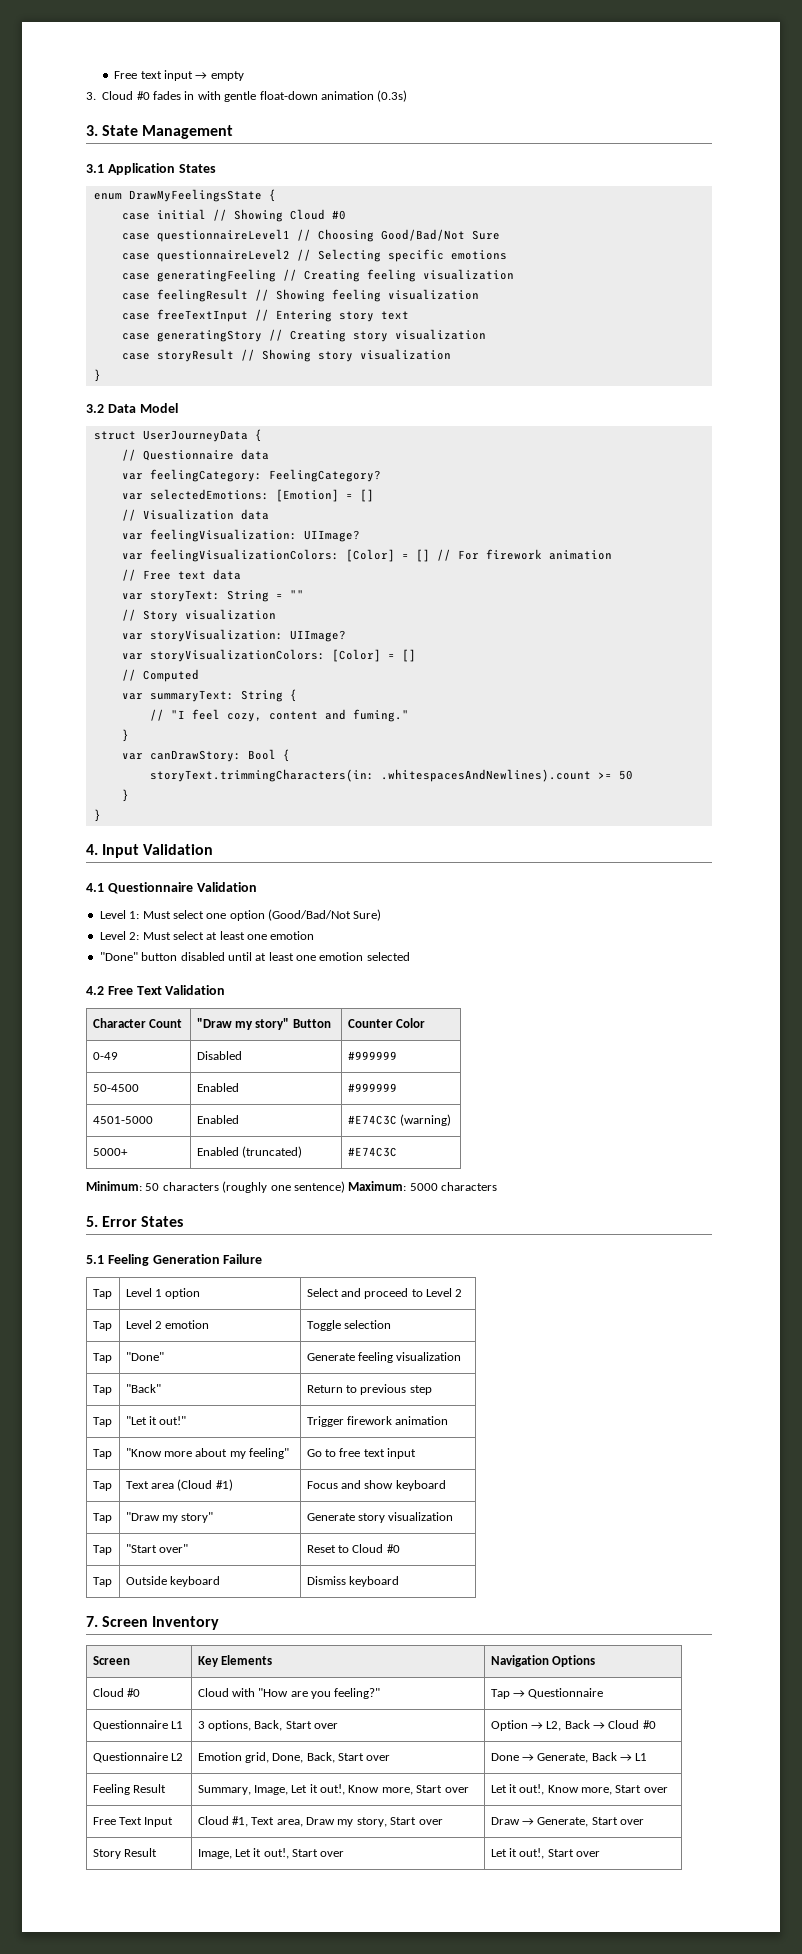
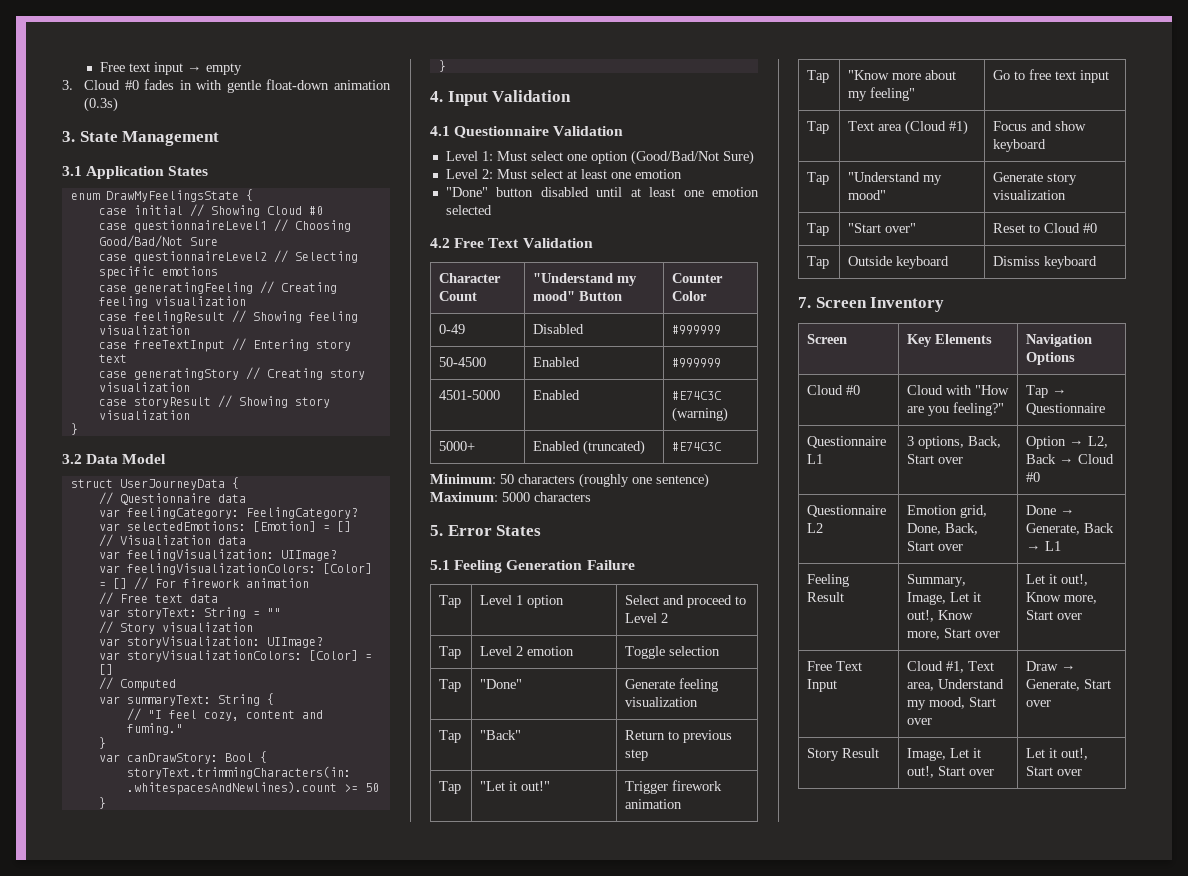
- Character Count | "Draw my story" Button | Counter Color
+ Character Count | "Understand my mood" Button | Counter Color
- Tap | "Draw my story" | Generate story visualization
+ Tap | "Understand my mood" | Generate story visualization
- Free Text Input | Cloud #1, Text area, Draw my story, Start over | Draw → Generate, Start over
+ Free Text Input | Cloud #1, Text area, Understand my mood, Start over | Draw → Generate, Start over

